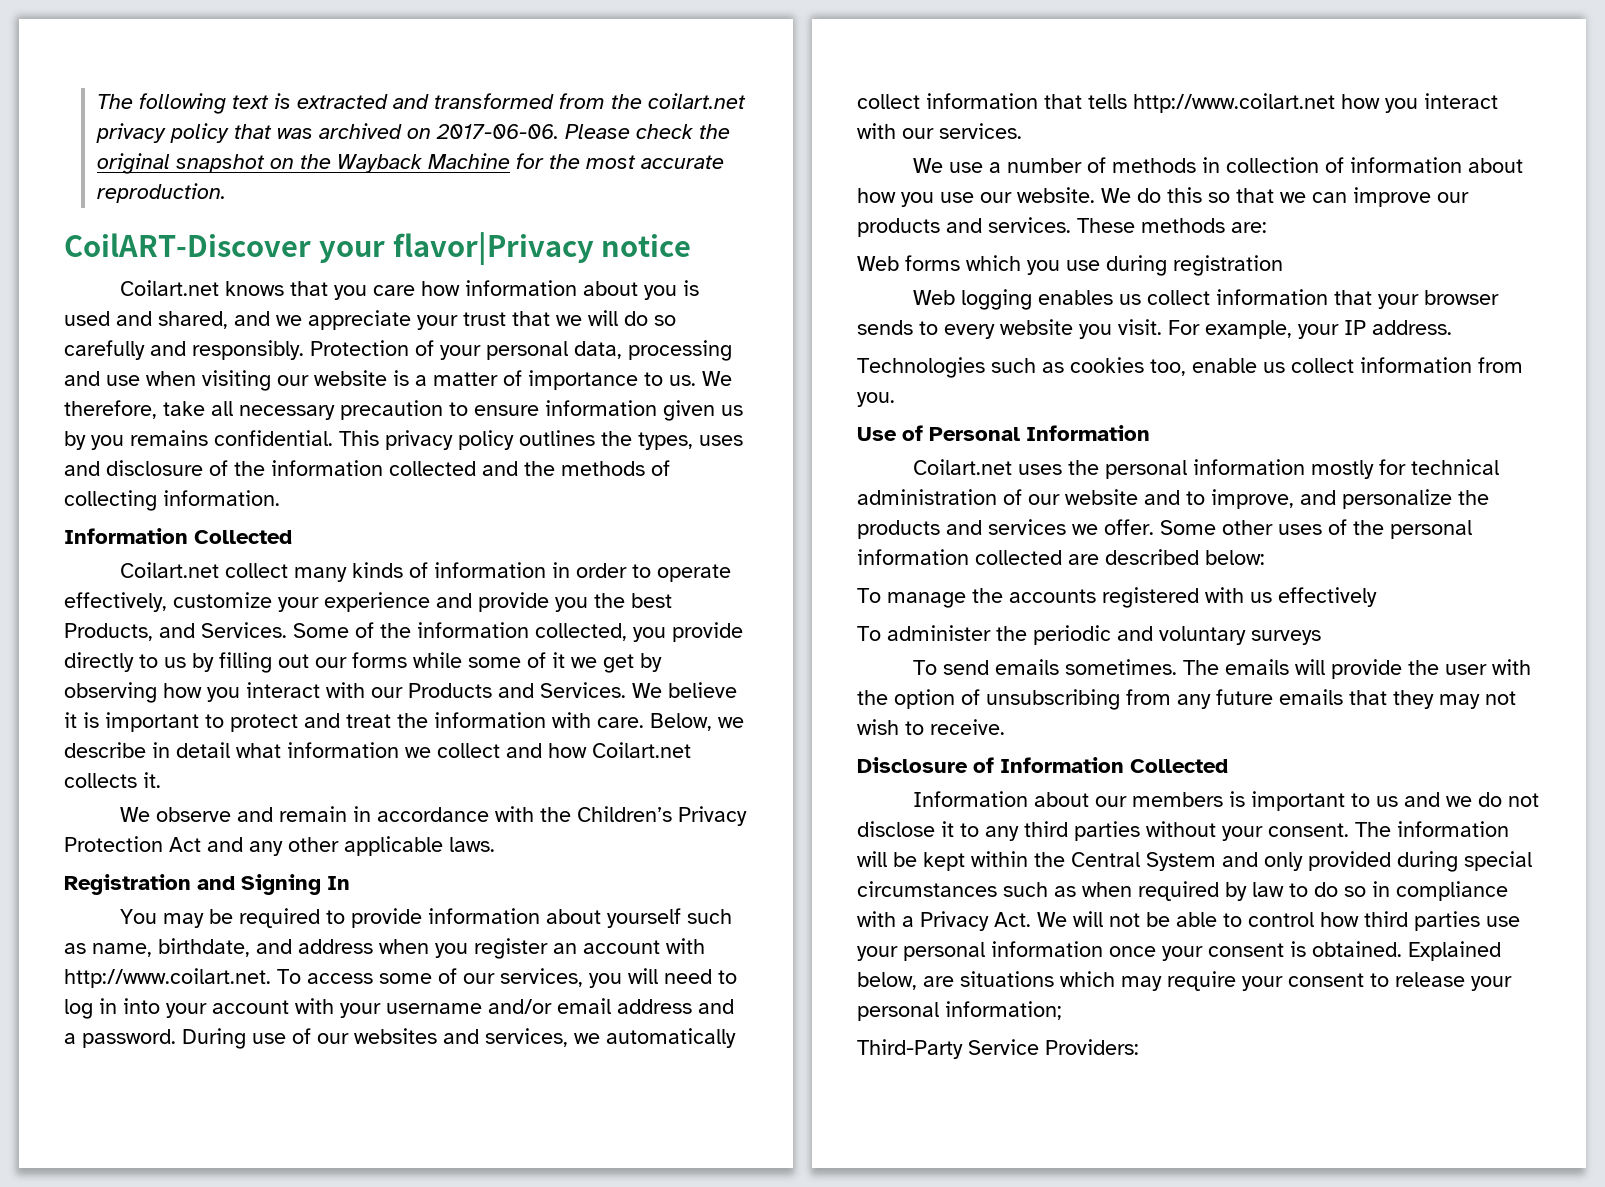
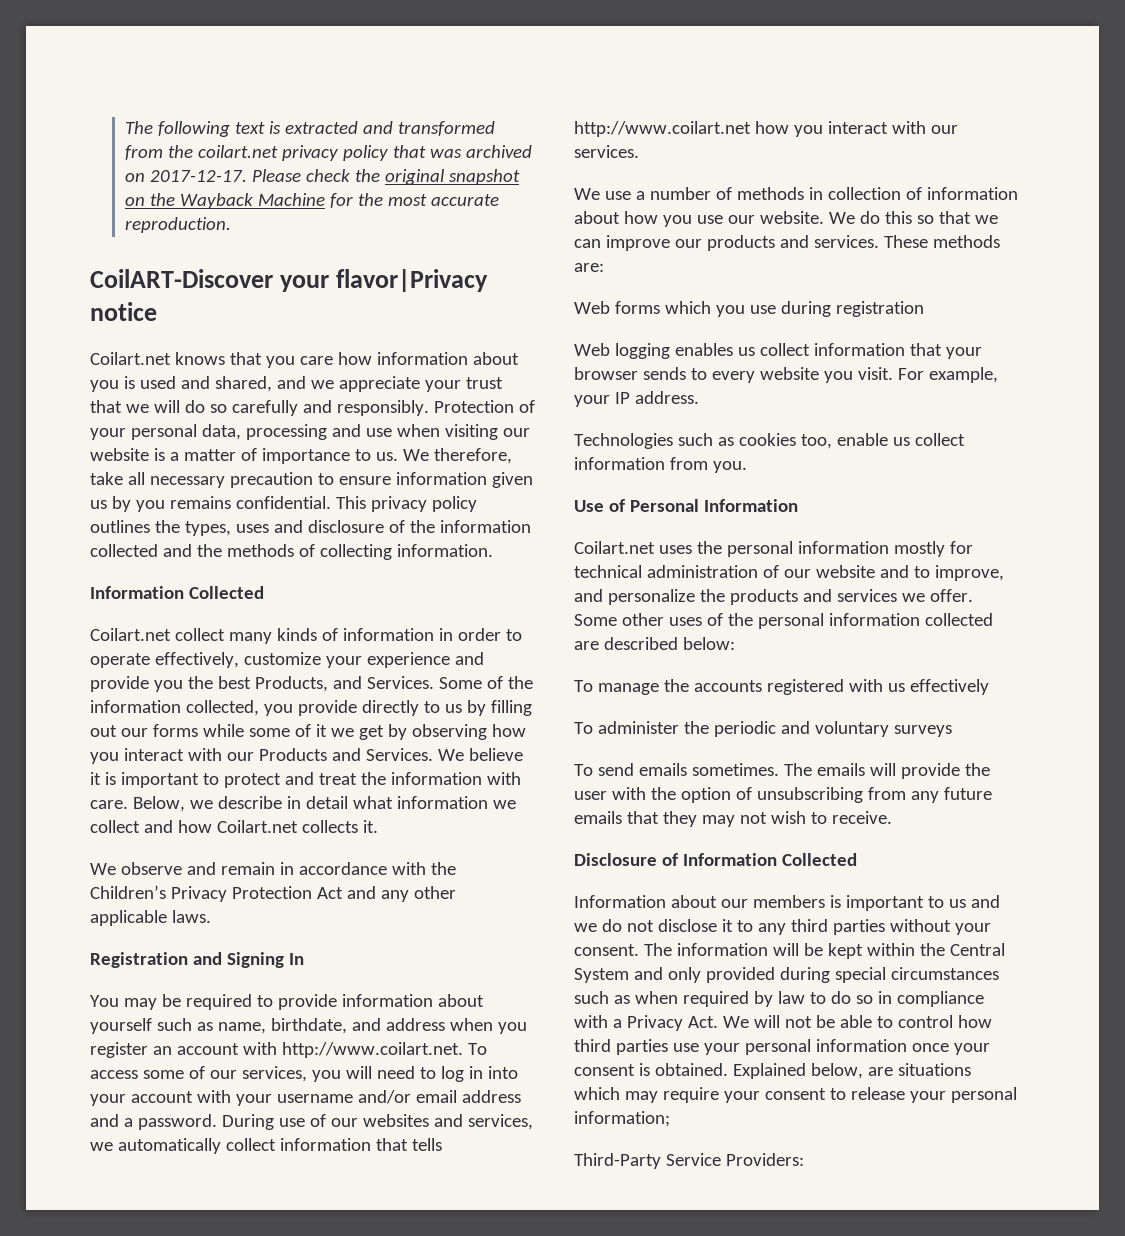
- The following text is extracted and transformed from the coilart.net privacy policy that was archived on 2017-06-06.
+ The following text is extracted and transformed from the coilart.net privacy policy that was archived on 2017-12-17.

